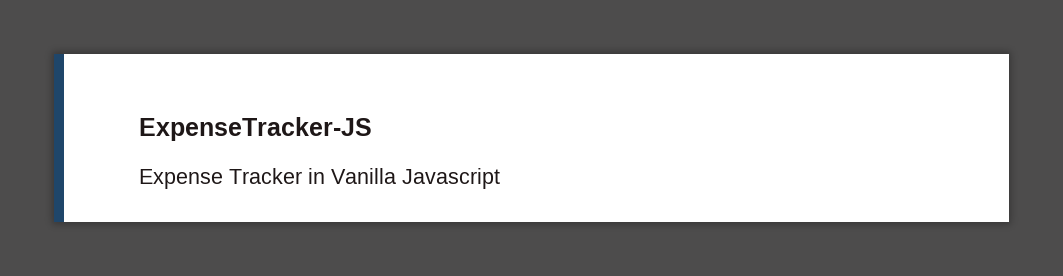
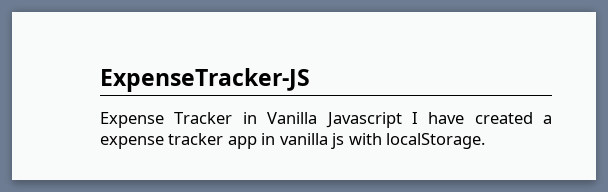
- Expense Tracker in Vanilla Javascript
+ Expense Tracker in Vanilla Javascript I have created a expense tracker app in vanilla js with localStorage.

